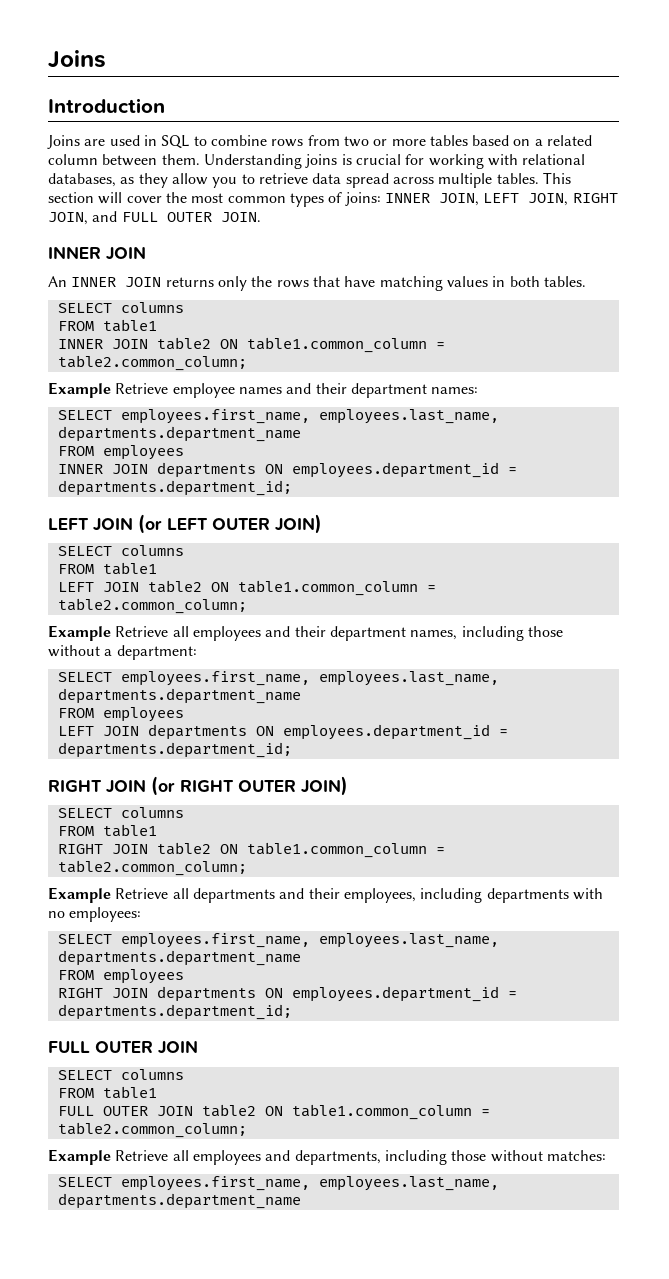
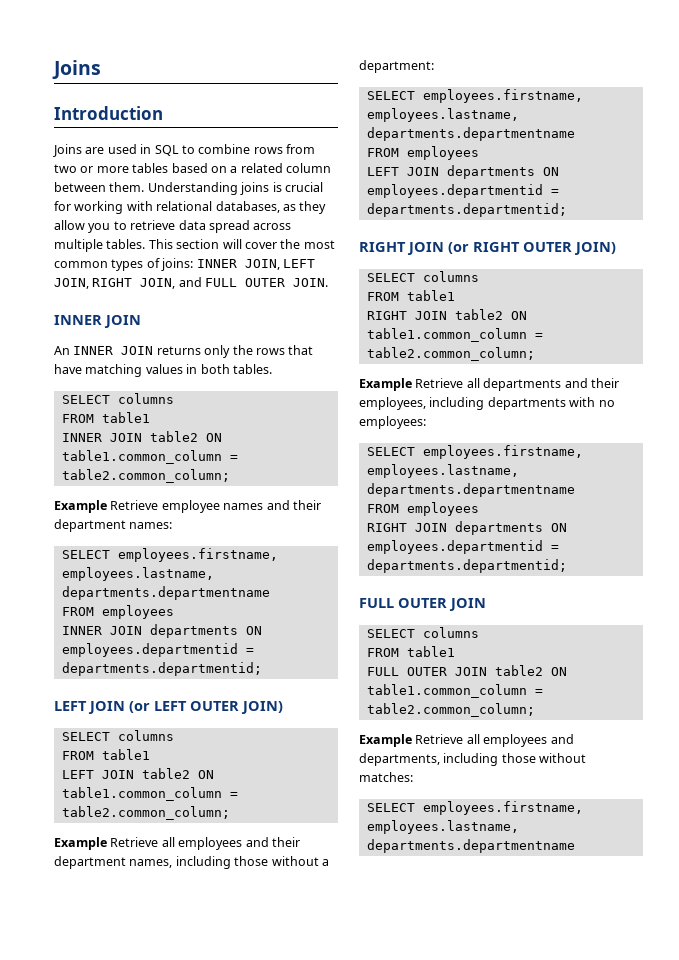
  Example Retrieve employee names and their department names:
- SELECT employees.first_name, employees.last_name, departments.department_name
+ SELECT employees.firstname, employees.lastname, departments.departmentname
- INNER JOIN departments ON employees.department_id = departments.department_id;
+ INNER JOIN departments ON employees.departmentid = departments.departmentid;
  Example Retrieve all employees and their department names, including those without a department:
- SELECT employees.first_name, employees.last_name, departments.department_name
+ SELECT employees.firstname, employees.lastname, departments.departmentname
- LEFT JOIN departments ON employees.department_id = departments.department_id;
+ LEFT JOIN departments ON employees.departmentid = departments.departmentid;
  Example Retrieve all departments and their employees, including departments with no employees:
- SELECT employees.first_name, employees.last_name, departments.department_name
+ SELECT employees.firstname, employees.lastname, departments.departmentname
- RIGHT JOIN departments ON employees.department_id = departments.department_id;
+ RIGHT JOIN departments ON employees.departmentid = departments.departmentid;
  Example Retrieve all employees and departments, including those without matches:
- SELECT employees.first_name, employees.last_name, departments.department_name
+ SELECT employees.firstname, employees.lastname, departments.departmentname

